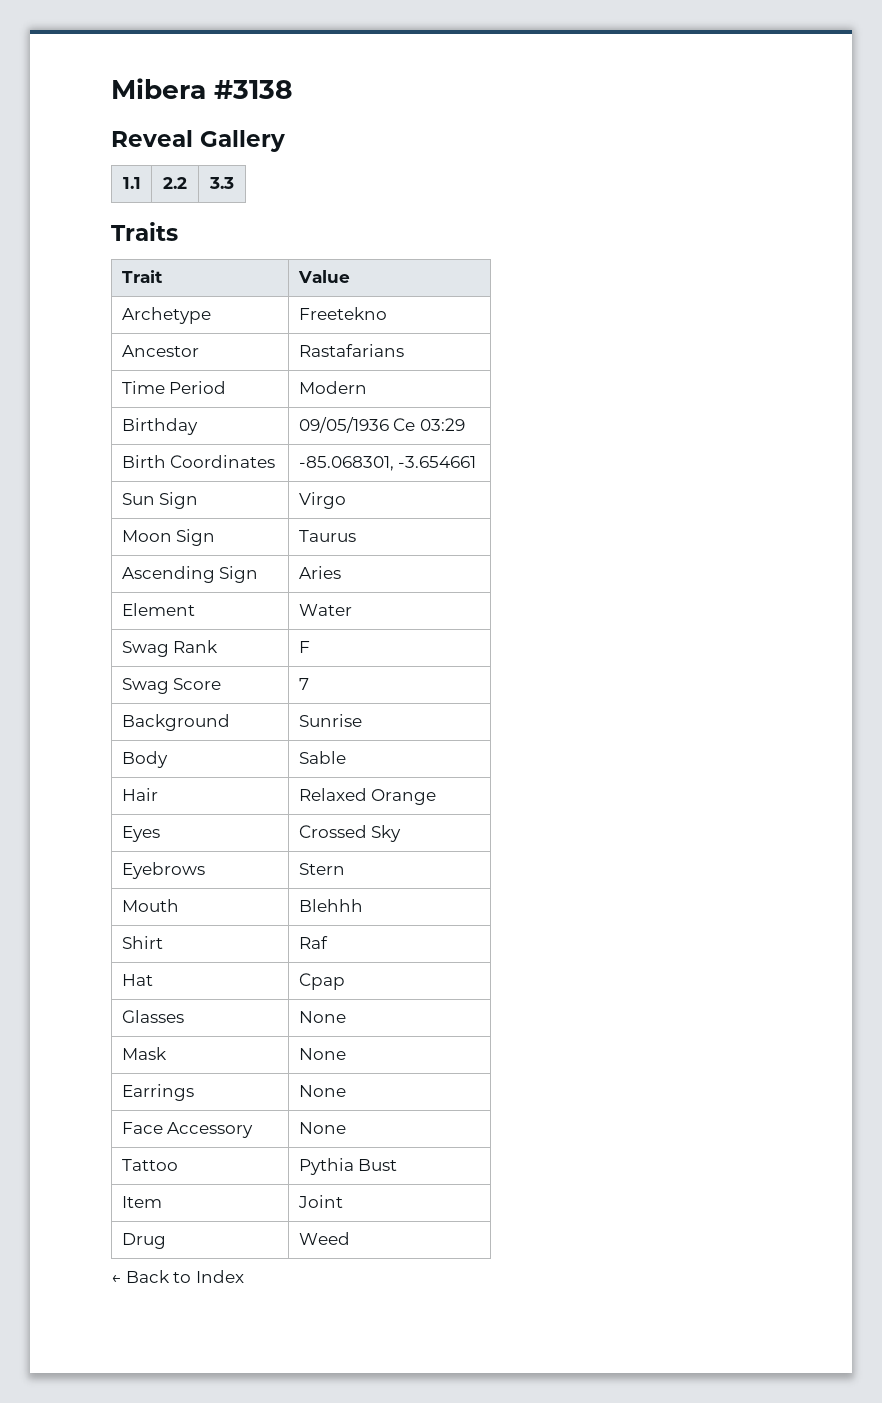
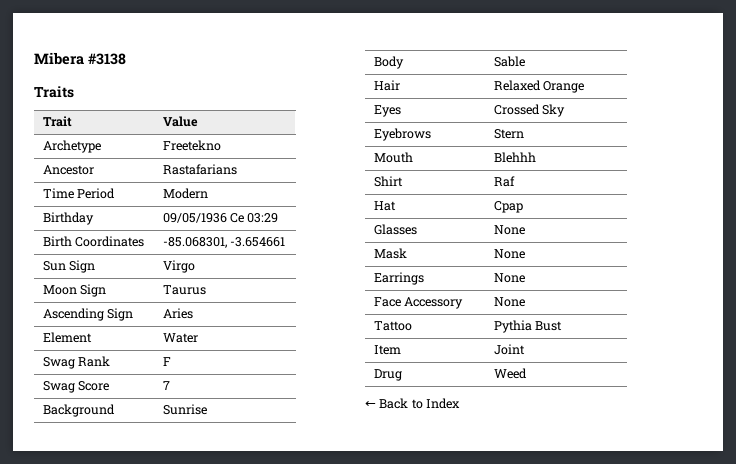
- Reveal Gallery
- 1.1 | 2.2 | 3.3

